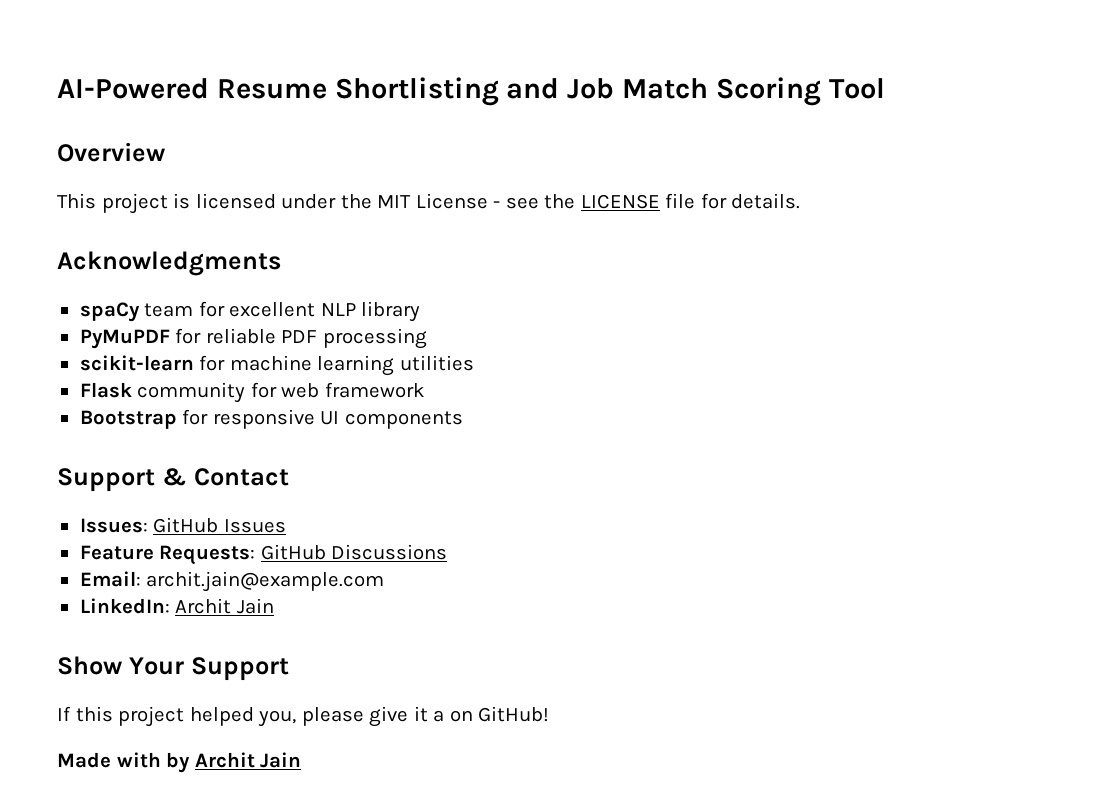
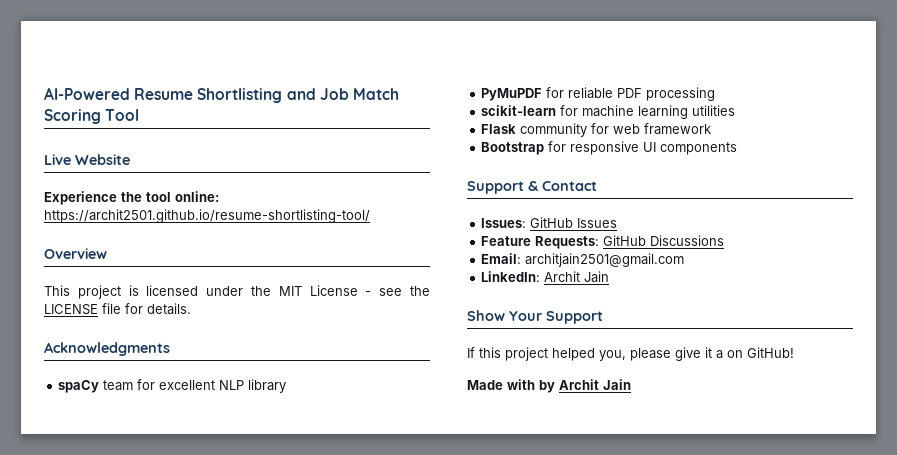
+ Live Website
+ Experience the tool online: https://archit2501.github.io/resume-shortlisting-tool/
- Email: archit.jain@example.com
+ Email: architjain2501@gmail.com

